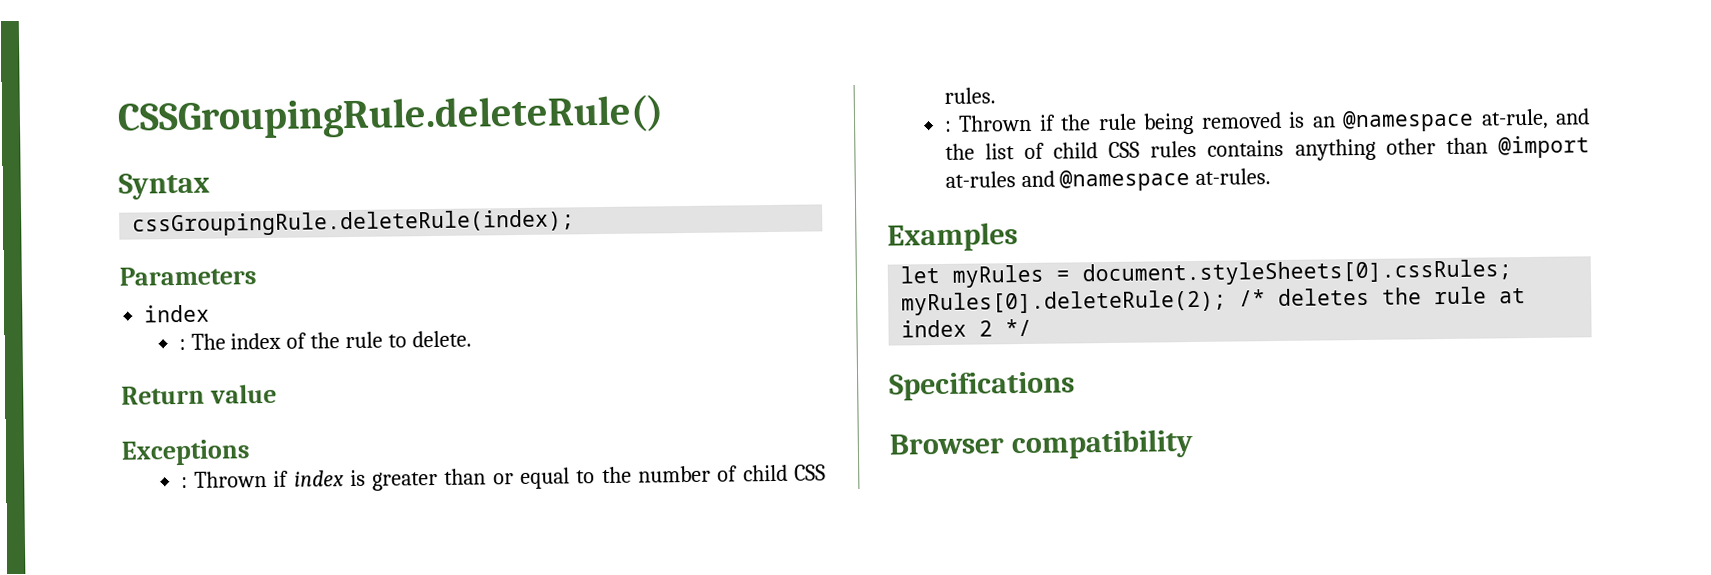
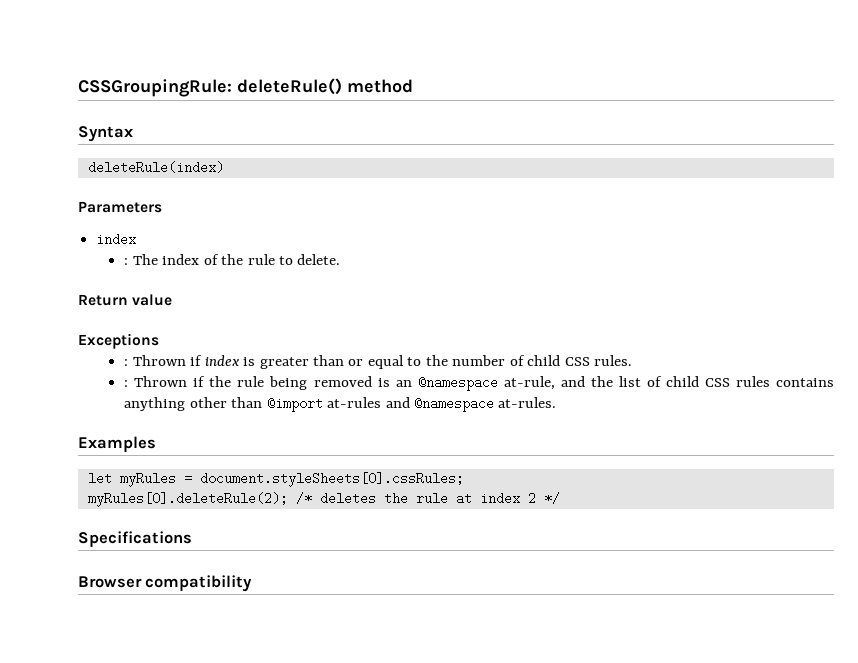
- CSSGroupingRule.deleteRule()
+ CSSGroupingRule: deleteRule() method
- cssGroupingRule.deleteRule(index);
+ deleteRule(index)

